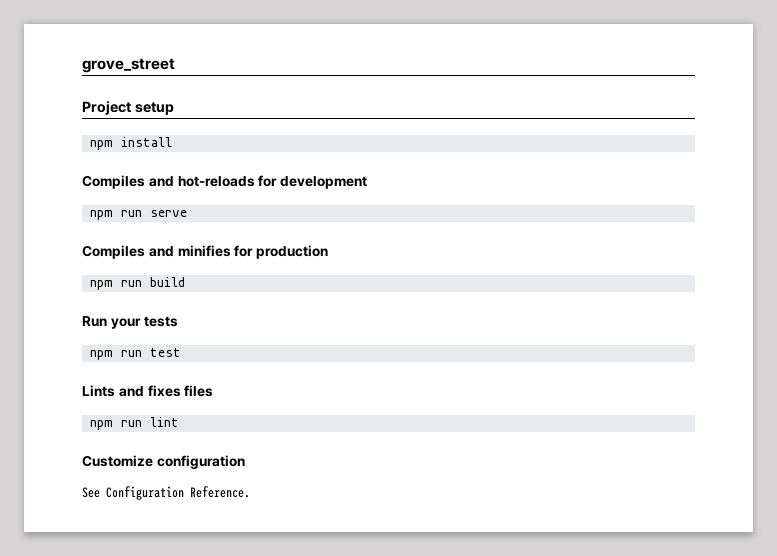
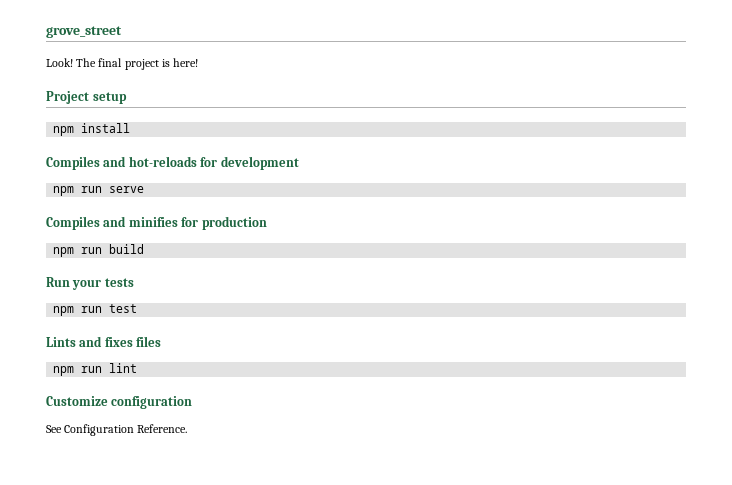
+ Look! The final project is here!

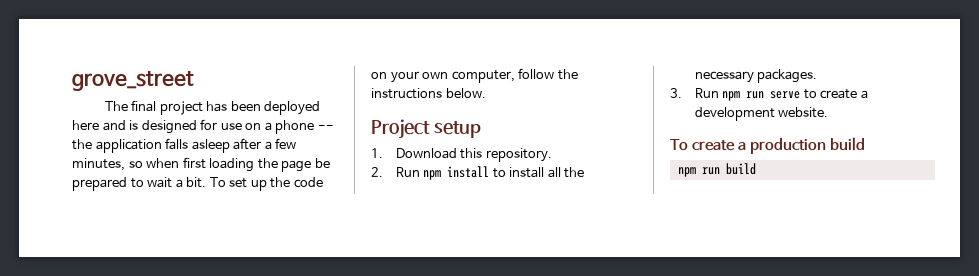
- Look! The final project is here!
+ The final project has been deployed here and is designed for use on a phone -- the application falls asleep after a few minutes, so when first loading the page be prepared to wait a bit. To set up the code on your own computer, follow the instructions below.
  Project setup
- npm install
- Compiles and hot-reloads for development
- npm run serve
- Compiles and minifies for production
+ 1. Download this repository.
+ 2. Run npm install to install all the necessary packages.
+ 3. Run npm run serve to create a development website.
+ To create a production build
- Run your tests
- npm run test
- Lints and fixes files
- npm run lint
- Customize configuration
- See Configuration Reference.

